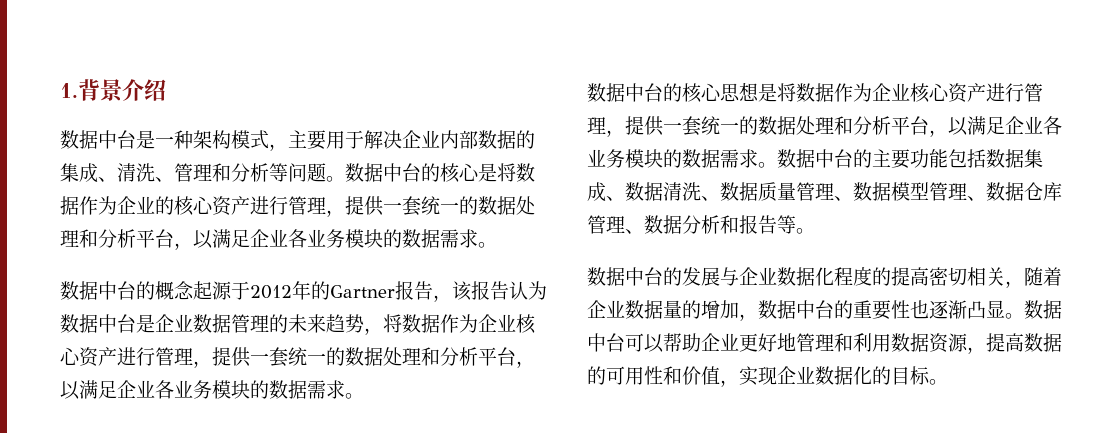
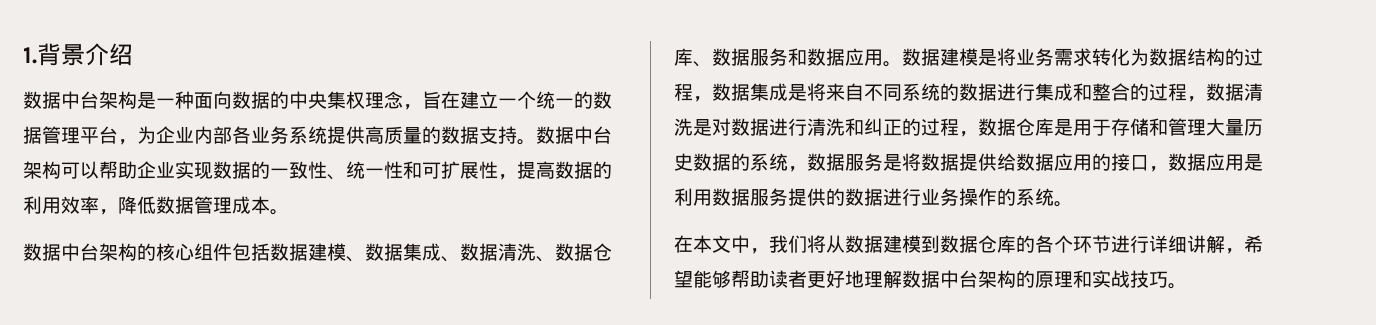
- 数据中台是一种架构模式，主要用于解决企业内部数据的集成、清洗、管理和分析等问题。数据中台的核心是将数据作为企业的核心资产进行管理，提供一套统一的数据处理和分析平台，以满足企业各业务模块的数据需求。
- 数据中台的概念起源于2012年的Gartner报告，该报告认为数据中台是企业数据管理的未来趋势，将数据作为企业核心资产进行管理，提供一套统一的数据处理和分析平台，以满足企业各业务模块的数据需求。
- 数据中台的核心思想是将数据作为企业核心资产进行管理，提供一套统一的数据处理和分析平台，以满足企业各业务模块的数据需求。数据中台的主要功能包括数据集成、数据清洗、数据质量管理、数据模型管理、数据仓库管理、数据分析和报告等。
- 数据中台的发展与企业数据化程度的提高密切相关，随着企业数据量的增加，数据中台的重要性也逐渐凸显。数据中台可以帮助企业更好地管理和利用数据资源，提高数据的可用性和价值，实现企业数据化的目标。
+ 数据中台架构是一种面向数据的中央集权理念，旨在建立一个统一的数据管理平台，为企业内部各业务系统提供高质量的数据支持。数据中台架构可以帮助企业实现数据的一致性、统一性和可扩展性，提高数据的利用效率，降低数据管理成本。
+ 数据中台架构的核心组件包括数据建模、数据集成、数据清洗、数据仓库、数据服务和数据应用。数据建模是将业务需求转化为数据结构的过程，数据集成是将来自不同系统的数据进行集成和整合的过程，数据清洗是对数据进行清洗和纠正的过程，数据仓库是用于存储和管理大量历史数据的系统，数据服务是将数据提供给数据应用的接口，数据应用是利用数据服务提供的数据进行业务操作的系统。
+ 在本文中，我们将从数据建模到数据仓库的各个环节进行详细讲解，希望能够帮助读者更好地理解数据中台架构的原理和实战技巧。

